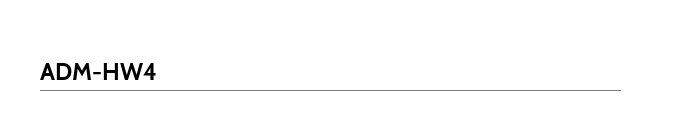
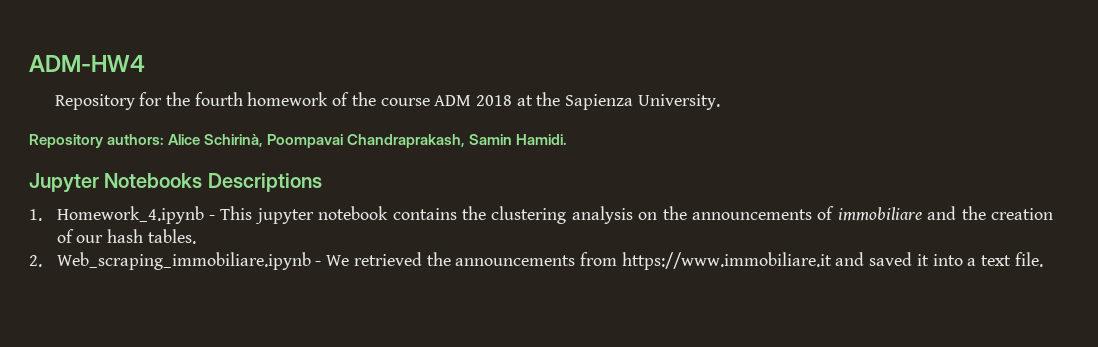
+ Repository for the fourth homework of the course ADM 2018 at the Sapienza University.
+ Repository authors: Alice Schirinà, Poompavai Chandraprakash, Samin Hamidi.
+ Jupyter Notebooks Descriptions
+ 1. Homework_4.ipynb - This jupyter notebook contains the clustering analysis on the announcements of immobiliare and the creation of our hash tables.
+ 2. Web_scraping_immobiliare.ipynb - We retrieved the announcements from https://www.immobiliare.it and saved it into a text file.

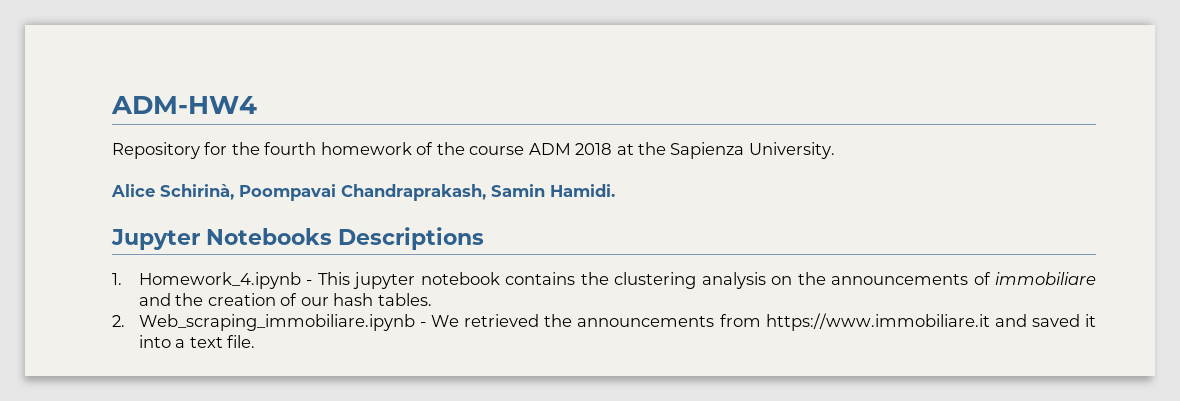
- Repository authors: Alice Schirinà, Poompavai Chandraprakash, Samin Hamidi.
+ Alice Schirinà, Poompavai Chandraprakash, Samin Hamidi.

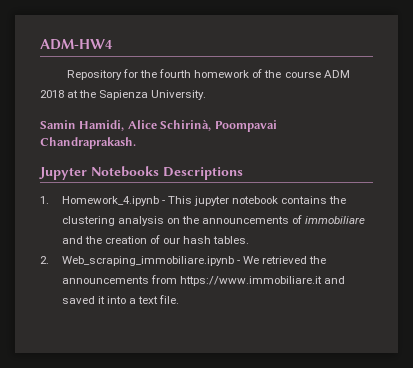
- Alice Schirinà, Poompavai Chandraprakash, Samin Hamidi.
+ Samin Hamidi, Alice Schirinà, Poompavai Chandraprakash.

